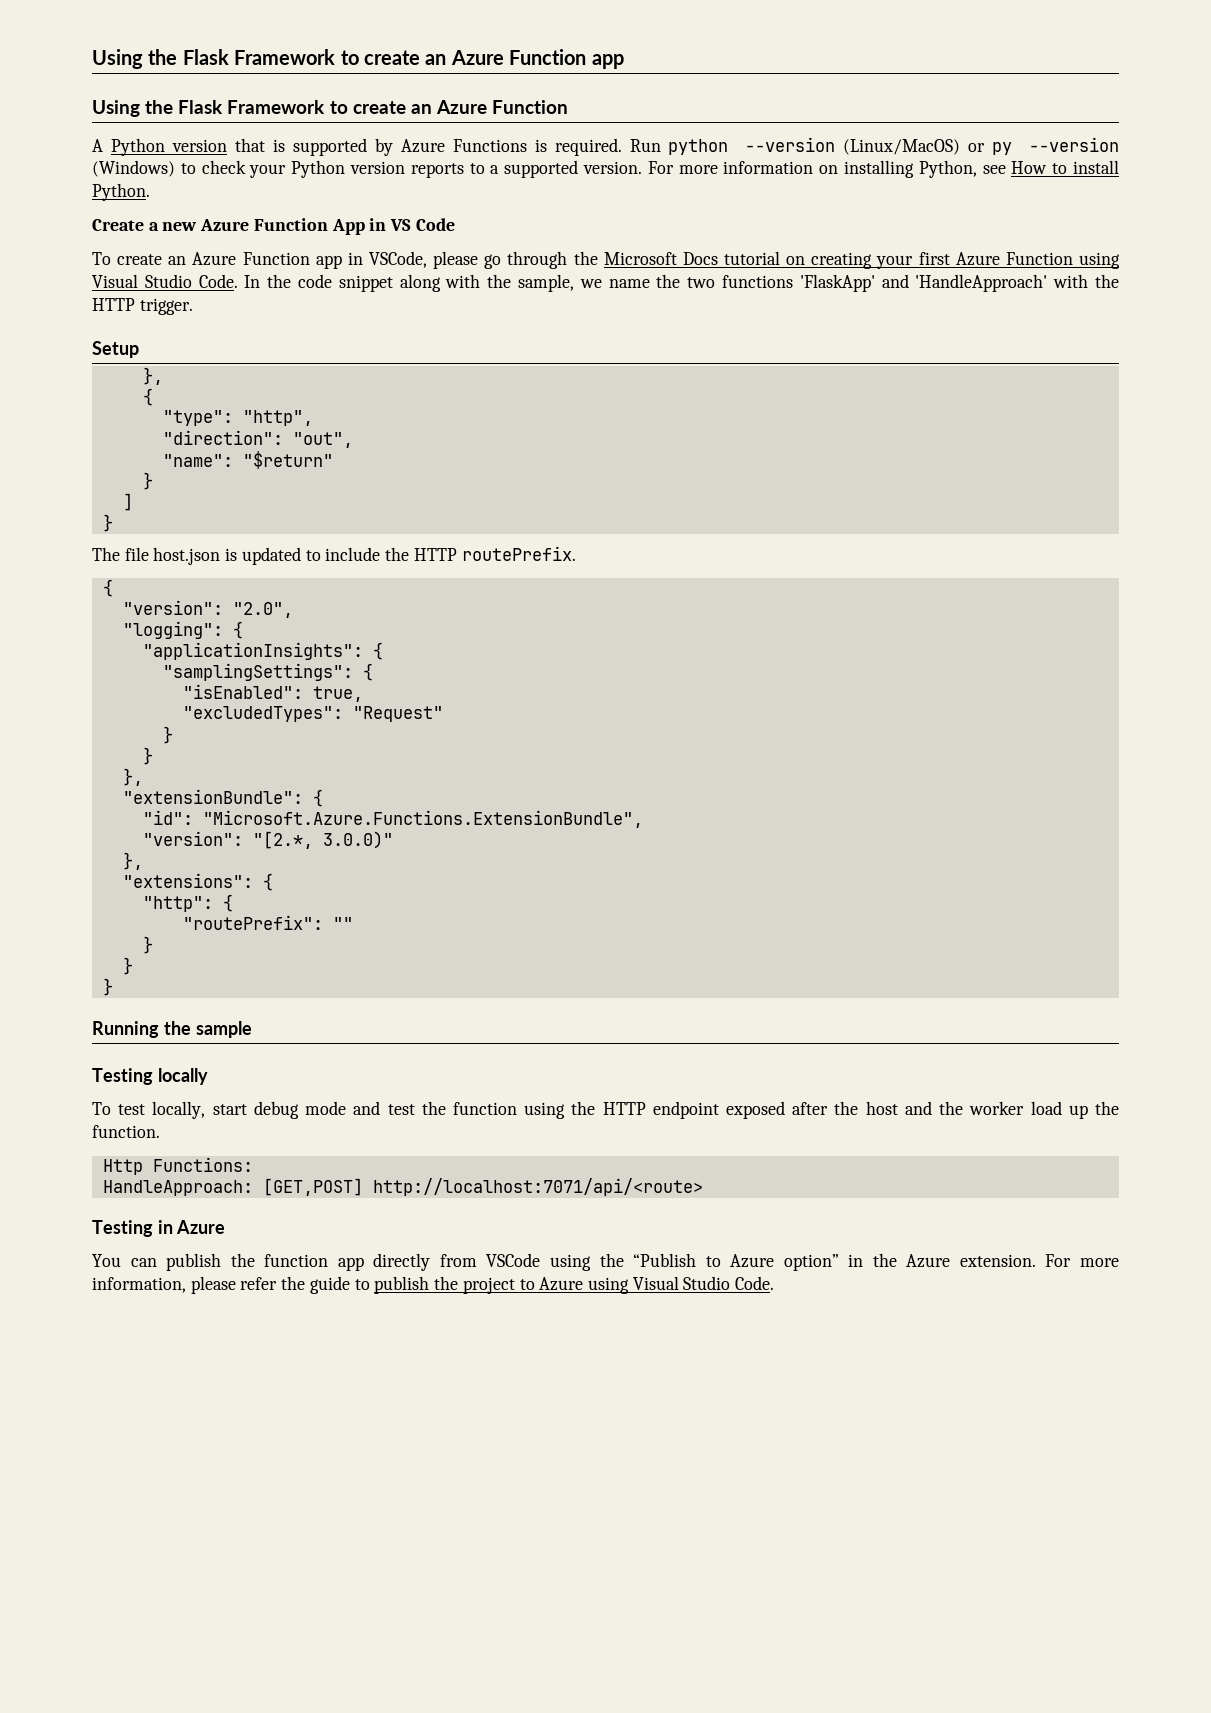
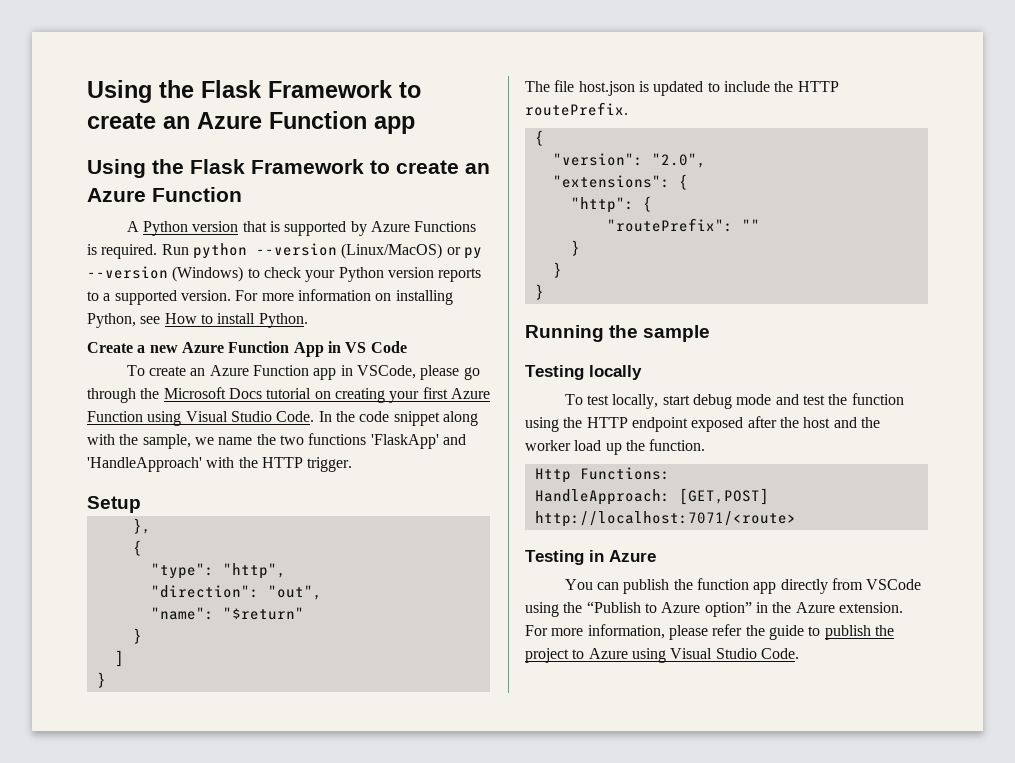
- "logging": {
- "applicationInsights": {
- "samplingSettings": {
- "isEnabled": true,
- "excludedTypes": "Request"
- }
- }
- },
- "extensionBundle": {
- "id": "Microsoft.Azure.Functions.ExtensionBundle",
- "version": "[2.*, 3.0.0)"
- },
- HandleApproach: [GET,POST] http://localhost:7071/api/<route>
+ HandleApproach: [GET,POST] http://localhost:7071/<route>

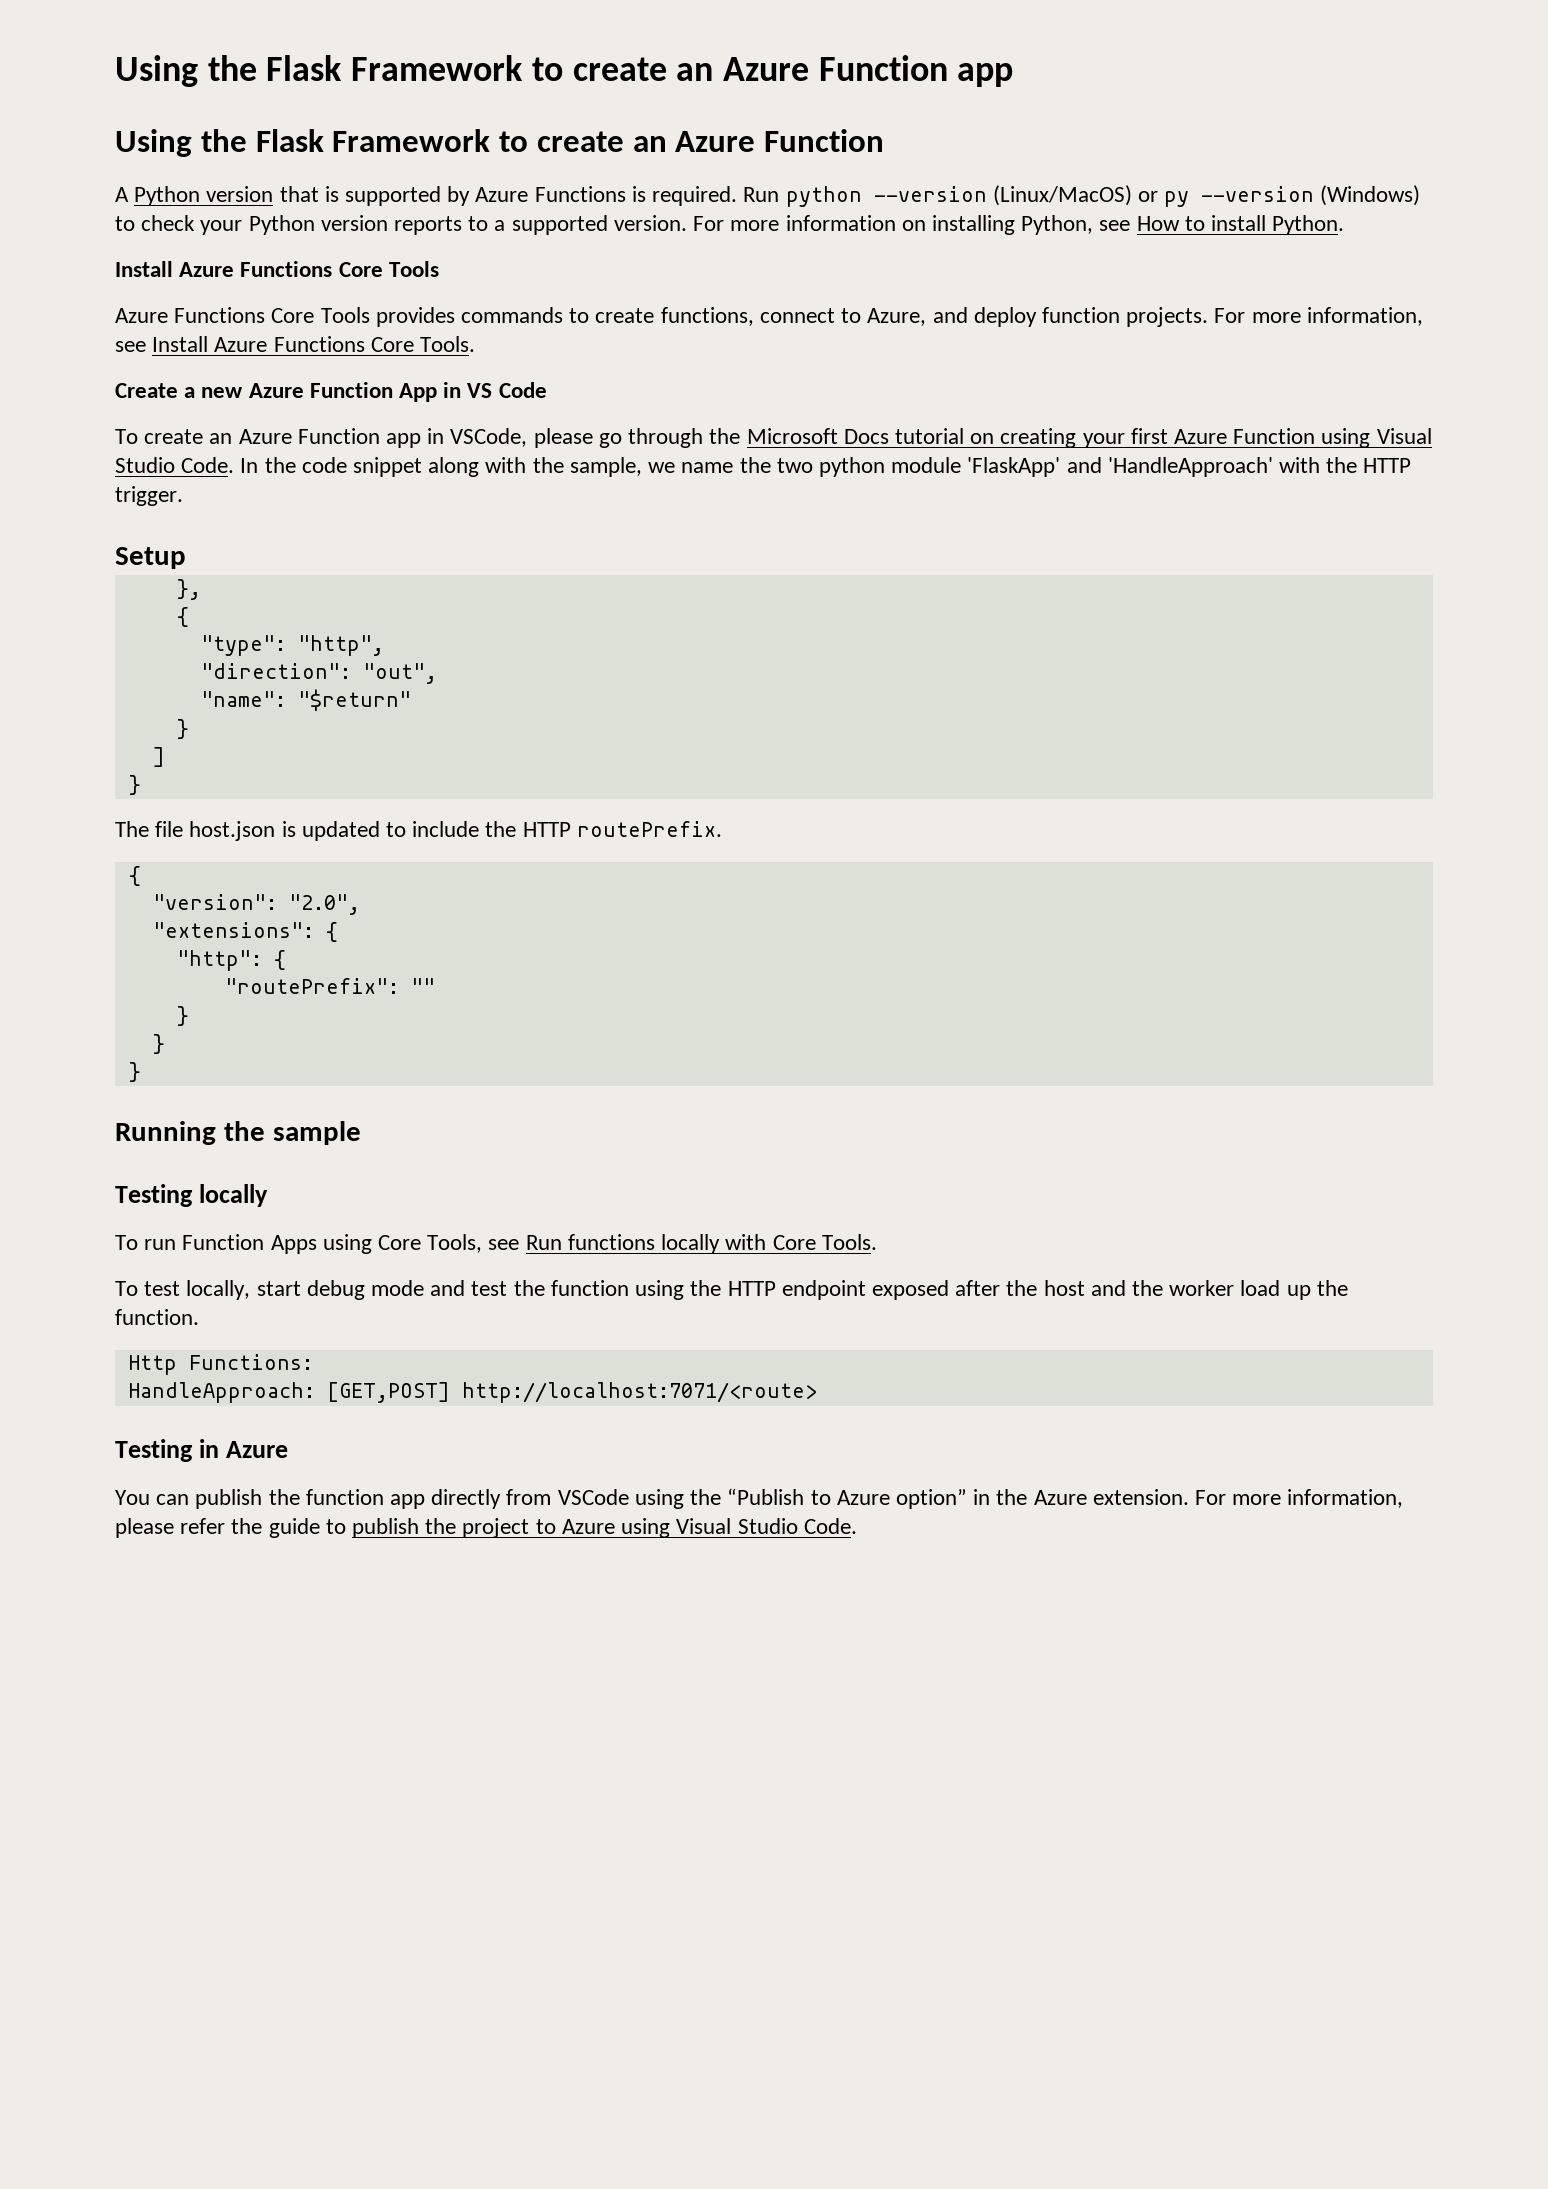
+ Install Azure Functions Core Tools
+ Azure Functions Core Tools provides commands to create functions, connect to Azure, and deploy function projects. For more information, see Install Azure Functions Core Tools.
- In the code snippet along with the sample, we name the two functions 'FlaskApp' and 'HandleApproach' with the HTTP trigger.
+ In the code snippet along with the sample, we name the two python module 'FlaskApp' and 'HandleApproach' with the HTTP trigger.
+ To run Function Apps using Core Tools, see Run functions locally with Core Tools.

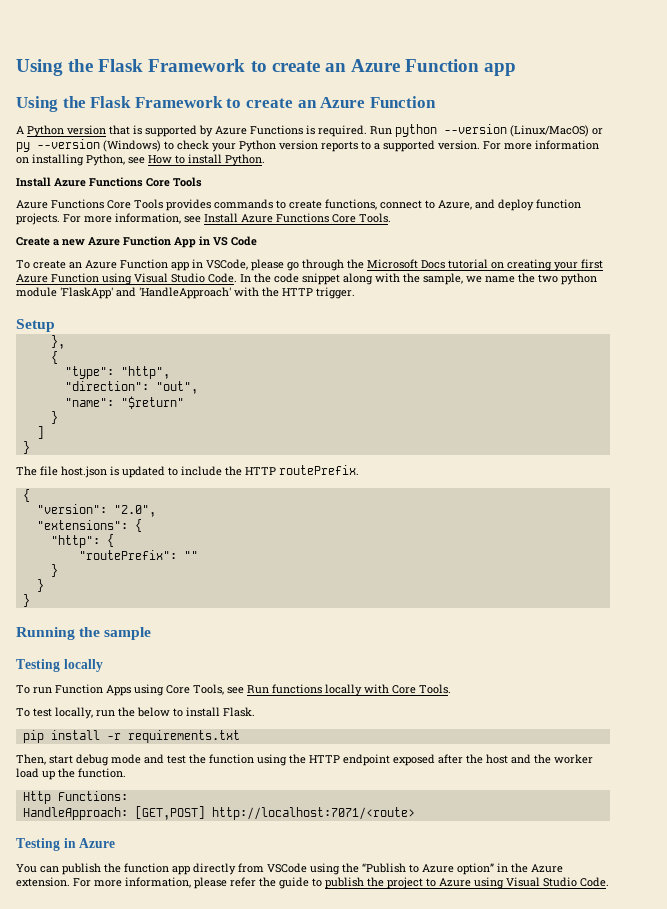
- To test locally, start debug mode and test the function using the HTTP endpoint exposed after the host and the worker load up the function.
+ To test locally, run the below to install Flask.
+ pip install -r requirements.txt
+ Then, start debug mode and test the function using the HTTP endpoint exposed after the host and the worker load up the function.

